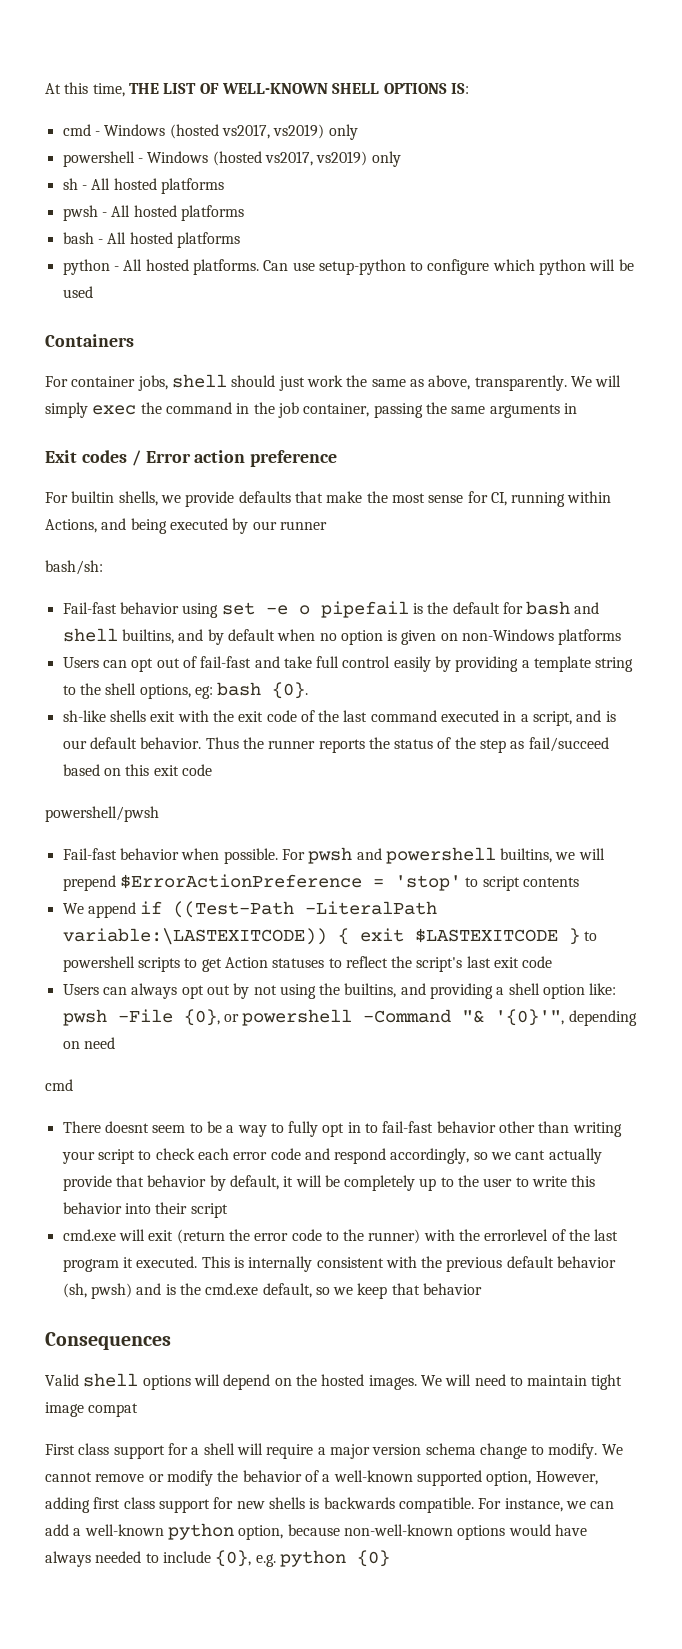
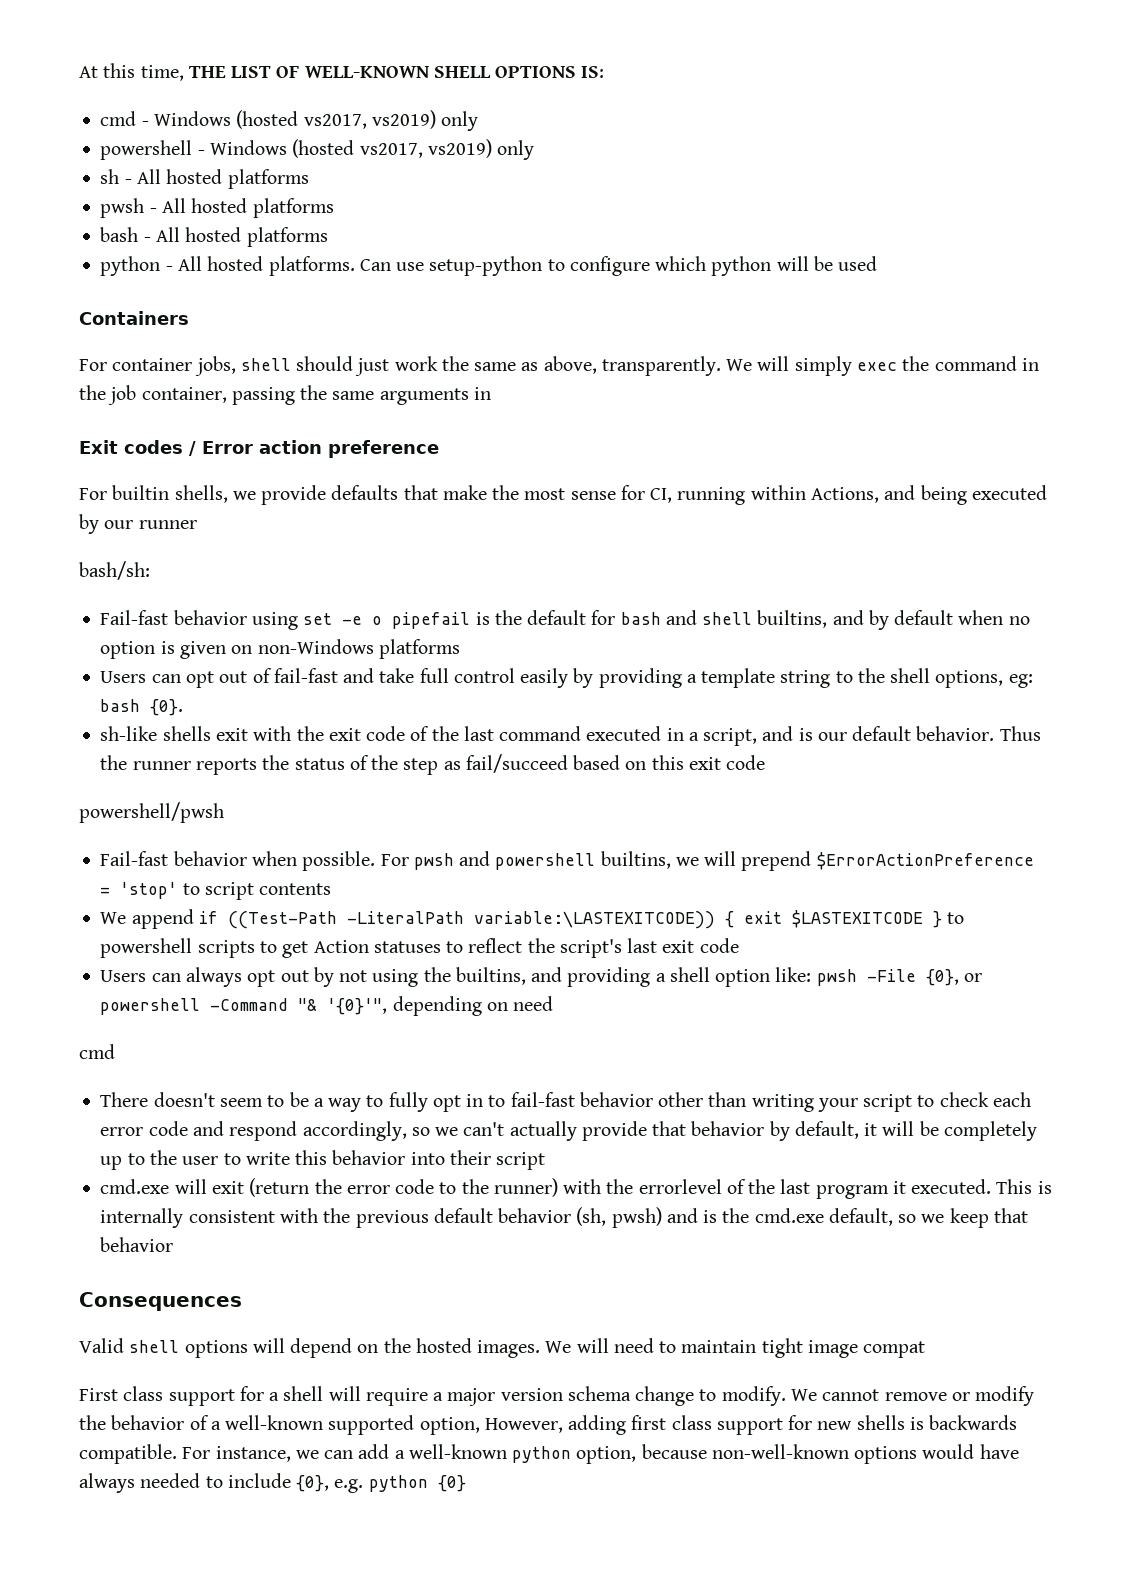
- There doesnt seem to be a way to fully opt in to fail-fast behavior other than writing your script to check each error code and respond accordingly, so we cant actually provide that behavior by default, it will be completely up to the user to write this behavior into their script
+ There doesn't seem to be a way to fully opt in to fail-fast behavior other than writing your script to check each error code and respond accordingly, so we can't actually provide that behavior by default, it will be completely up to the user to write this behavior into their script

